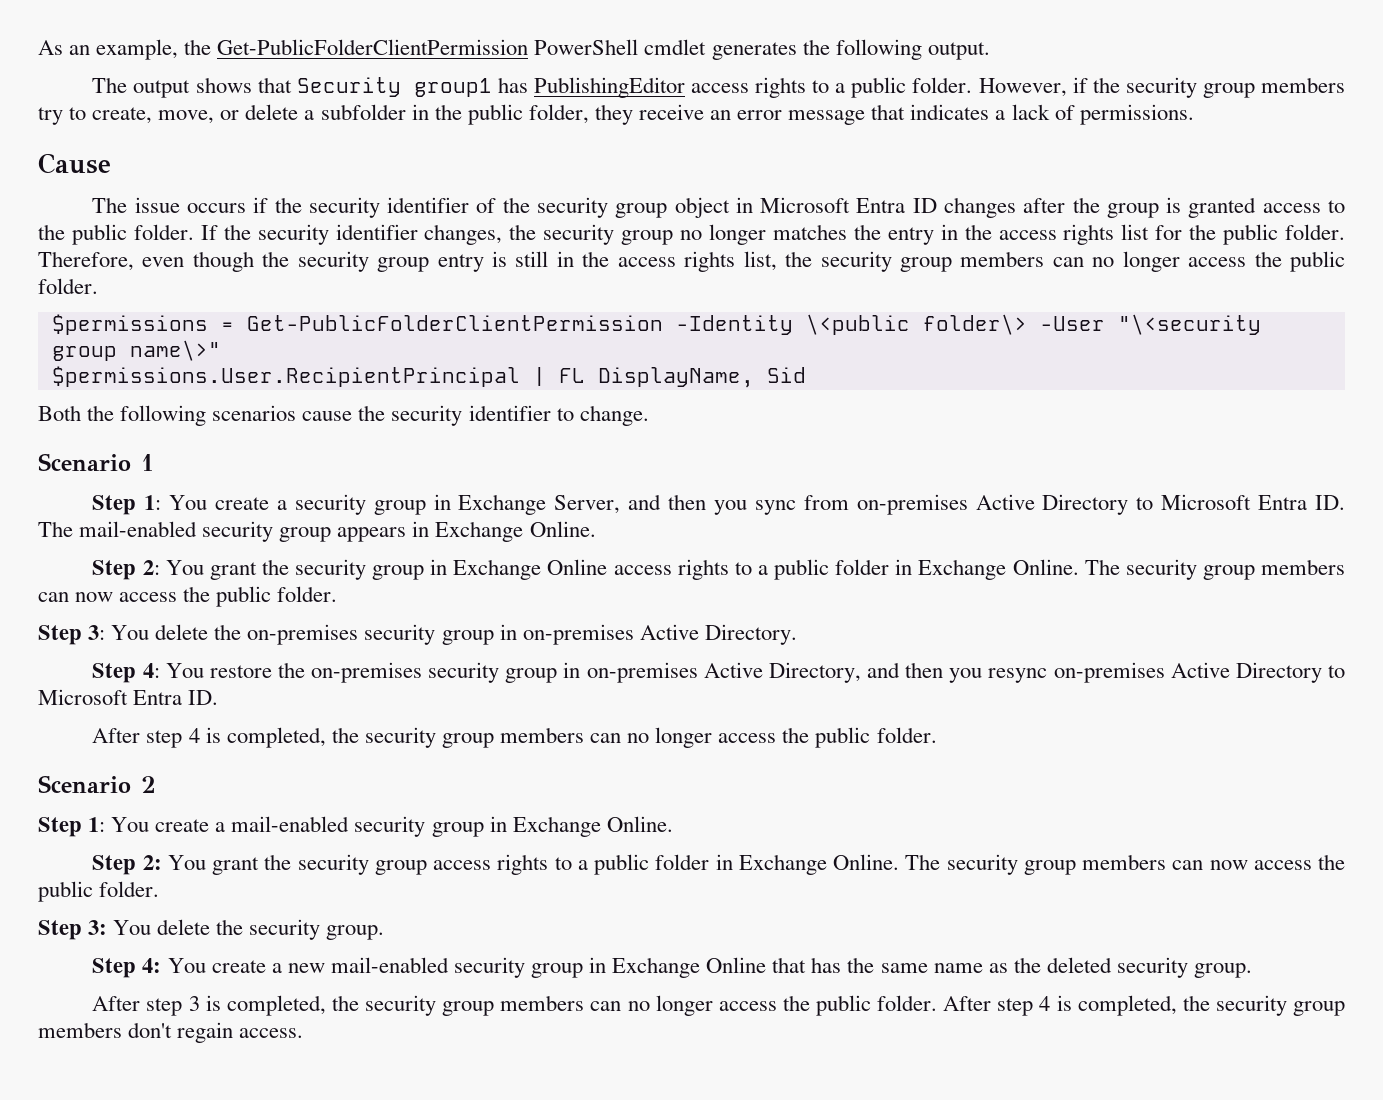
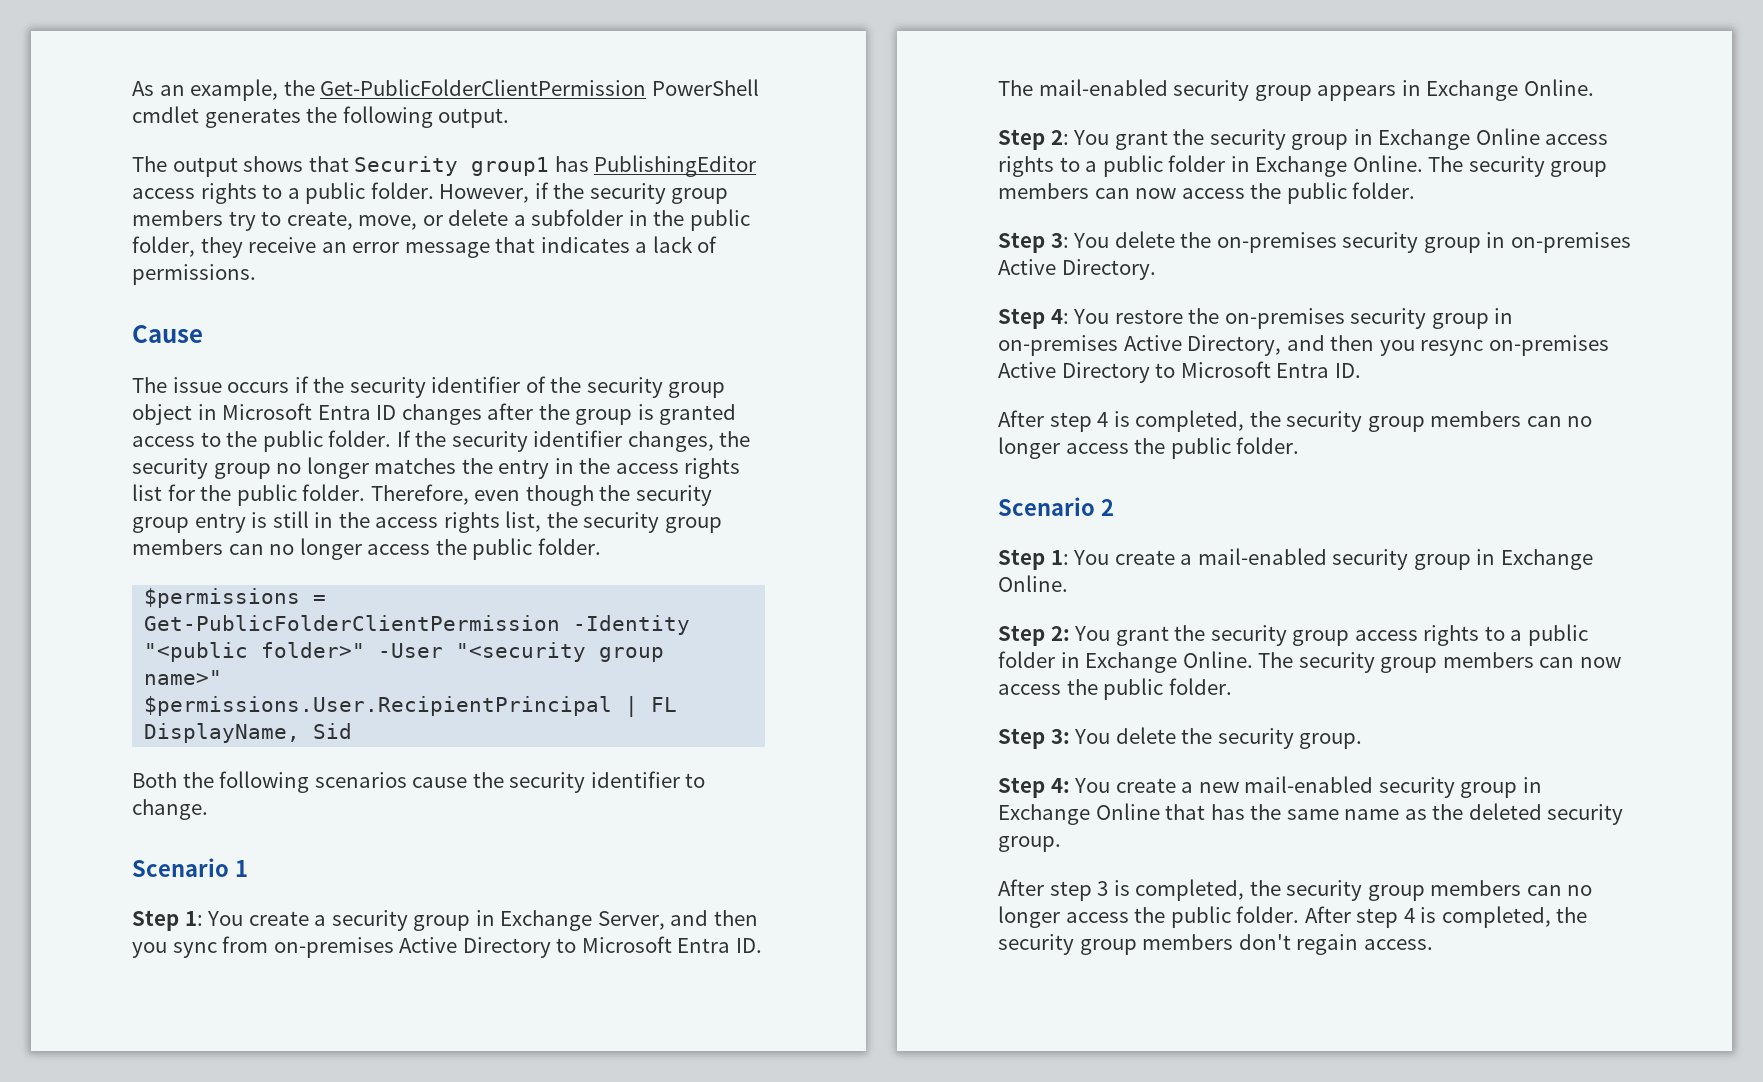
- $permissions = Get-PublicFolderClientPermission -Identity \<public folder\> -User "\<security group name\>"
+ $permissions = Get-PublicFolderClientPermission -Identity "<public folder>" -User "<security group name>"

